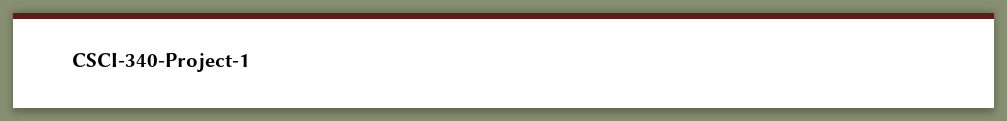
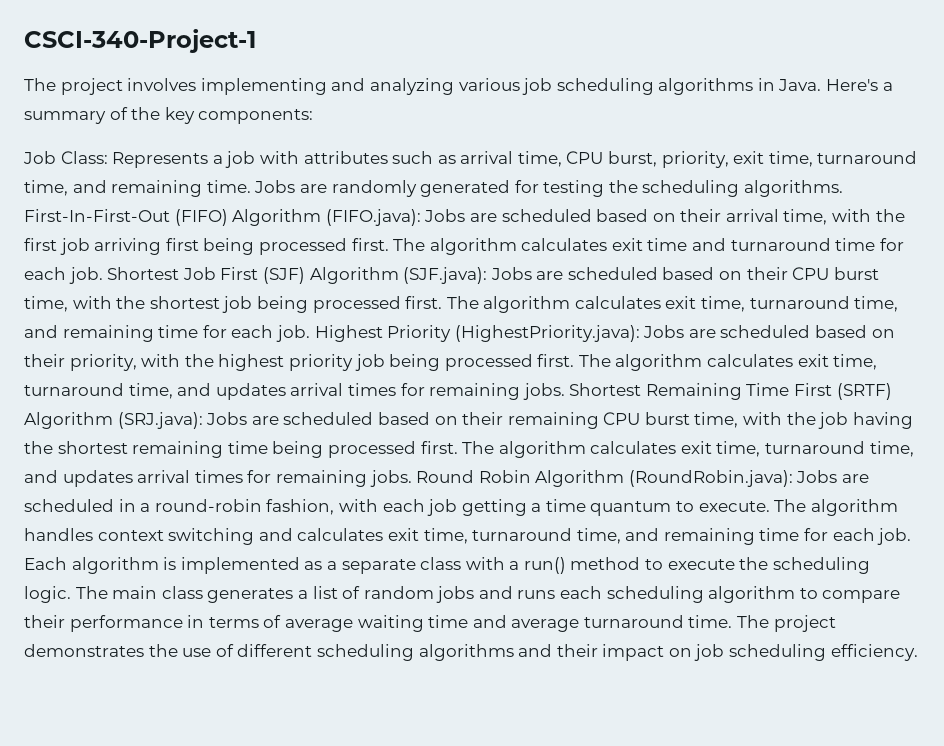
+ The project involves implementing and analyzing various job scheduling algorithms in Java. Here's a summary of the key components:
+ Job Class: Represents a job with attributes such as arrival time, CPU burst, priority, exit time, turnaround time, and remaining time. Jobs are randomly generated for testing the scheduling algorithms. First-In-First-Out (FIFO) Algorithm (FIFO.java): Jobs are scheduled based on their arrival time, with the first job arriving first being processed first. The algorithm calculates exit time and turnaround time for each job. Shortest Job First (SJF) Algorithm (SJF.java): Jobs are scheduled based on their CPU burst time, with the shortest job being processed first. The algorithm calculates exit time, turnaround time, and remaining time for each job. Highest Priority (HighestPriority.java): Jobs are scheduled based on their priority, with the highest priority job being processed first. The algorithm calculates exit time, turnaround time, and updates arrival times for remaining jobs. Shortest Remaining Time First (SRTF) Algorithm (SRJ.java): Jobs are scheduled based on their remaining CPU burst time, with the job having the shortest remaining time being processed first. The algorithm calculates exit time, turnaround time, and updates arrival times for remaining jobs. Round Robin Algorithm (RoundRobin.java): Jobs are scheduled in a round-robin fashion, with each job getting a time quantum to execute. The algorithm handles context switching and calculates exit time, turnaround time, and remaining time for each job. Each algorithm is implemented as a separate class with a run() method to execute the scheduling logic. The main class generates a list of random jobs and runs each scheduling algorithm to compare their performance in terms of average waiting time and average turnaround time. The project demonstrates the use of different scheduling algorithms and their impact on job scheduling efficiency.

